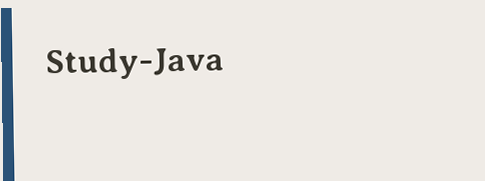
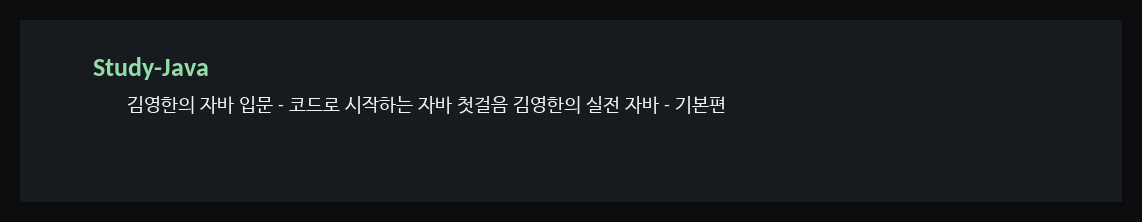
+ 김영한의 자바 입문 - 코드로 시작하는 자바 첫걸음 김영한의 실전 자바 - 기본편

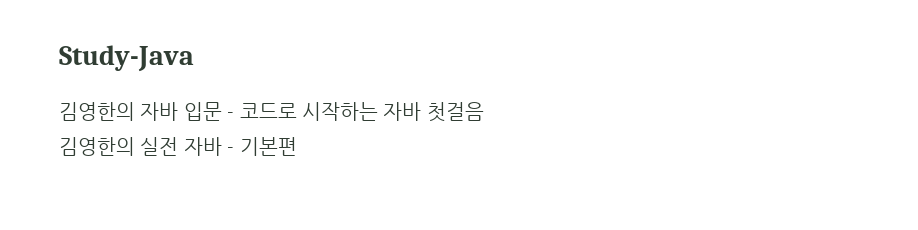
- 김영한의 자바 입문 - 코드로 시작하는 자바 첫걸음 김영한의 실전 자바 - 기본편
+ 김영한의 자바 입문 - 코드로 시작하는 자바 첫걸음
+ 김영한의 실전 자바 - 기본편

